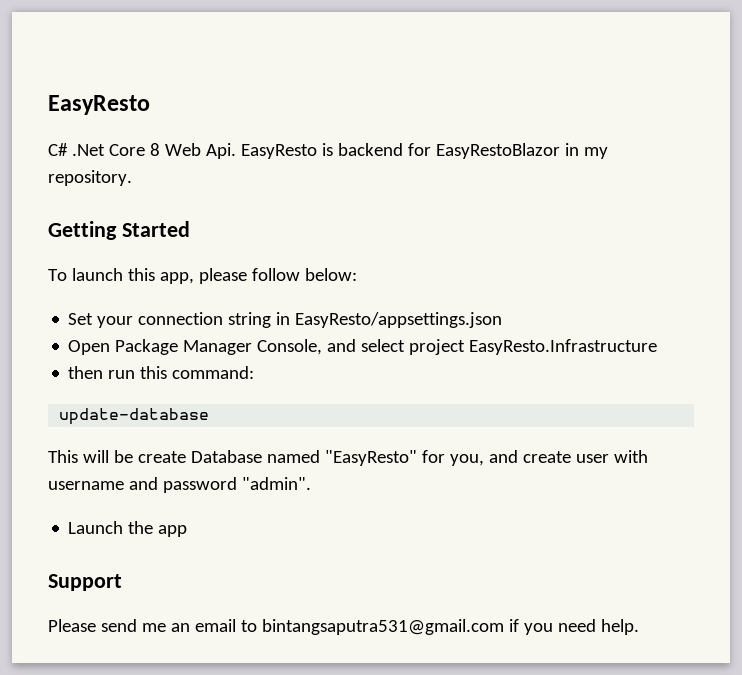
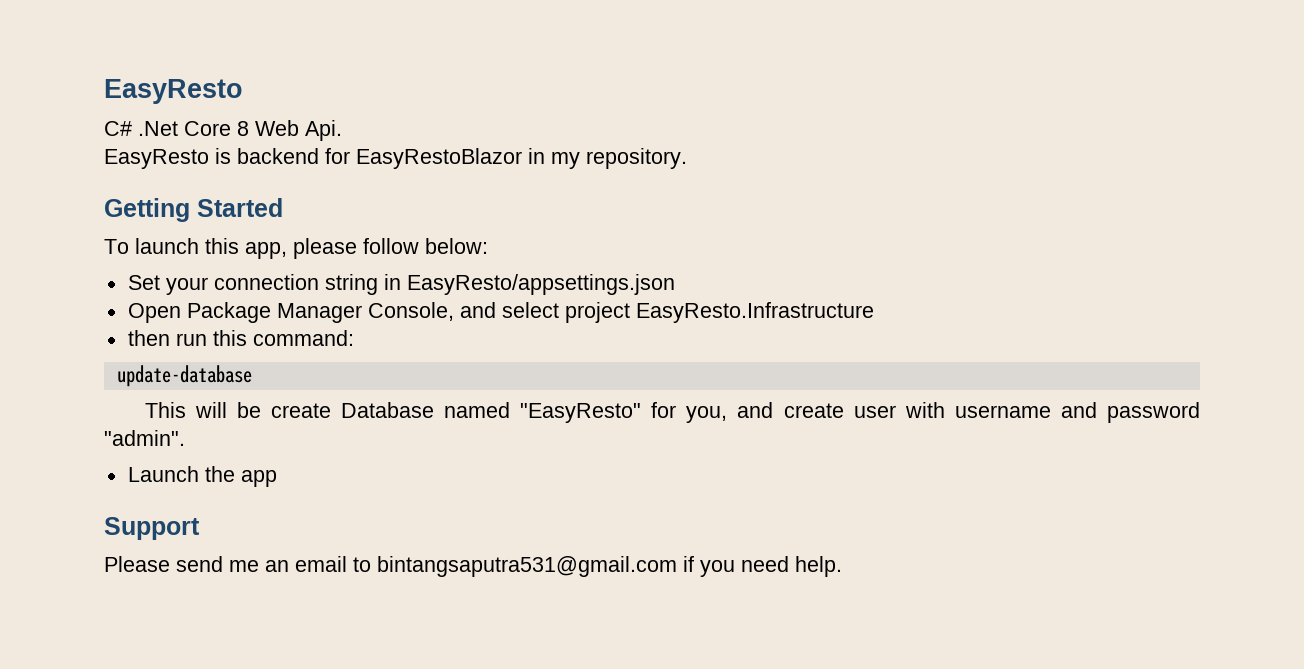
- C# .Net Core 8 Web Api. EasyResto is backend for EasyRestoBlazor in my repository.
+ C# .Net Core 8 Web Api.
+ EasyResto is backend for EasyRestoBlazor in my repository.

